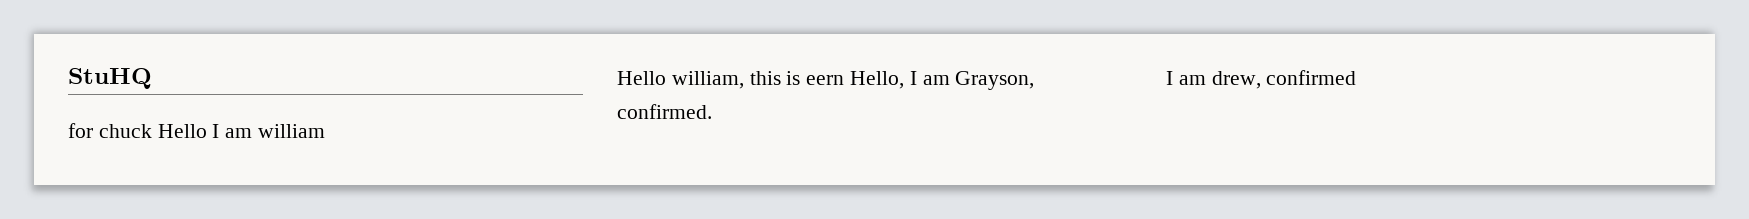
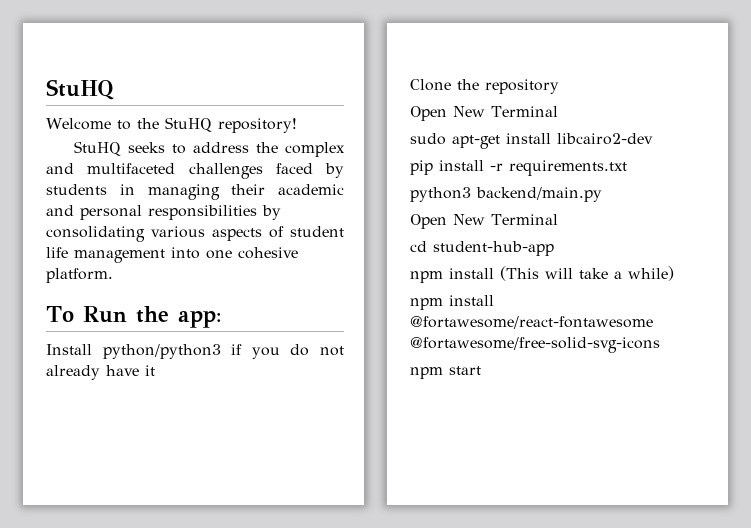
- for chuck Hello I am william
- Hello william, this is eern Hello, I am Grayson, confirmed.
- I am drew, confirmed
+ Welcome to the StuHQ repository!
+ StuHQ seeks to address the complex and multifaceted challenges faced by students in managing their academic and personal responsibilities by consolidating various aspects of student life management into one cohesive platform.
+ To Run the app:
+ Install python/python3 if you do not already have it
+ Clone the repository
+ Open New Terminal
+ sudo apt-get install libcairo2-dev
+ pip install -r requirements.txt
+ python3 backend/main.py
+ Open New Terminal
+ cd student-hub-app
+ npm install (This will take a while)
+ npm install @fortawesome/react-fontawesome @fortawesome/free-solid-svg-icons
+ npm start

